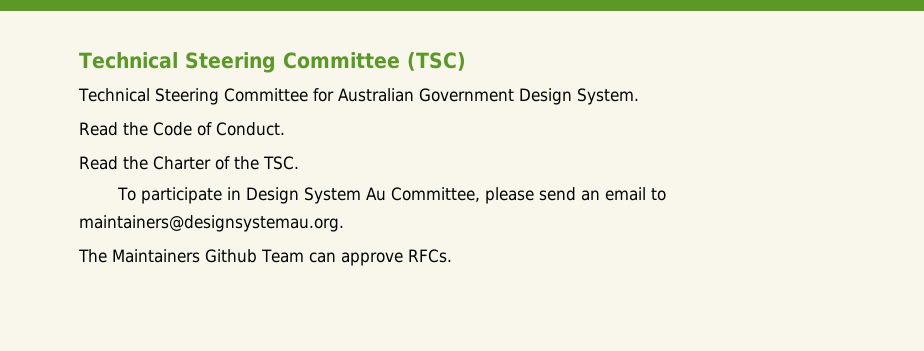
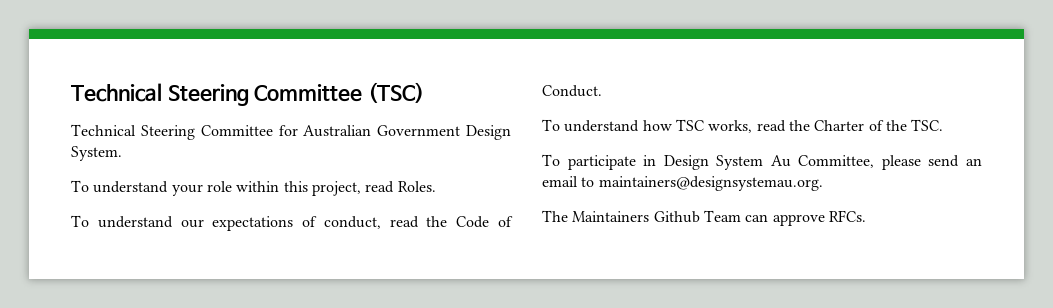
- Read the Code of Conduct.
- Read the Charter of the TSC.
+ To understand your role within this project, read Roles.
+ To understand our expectations of conduct, read the Code of Conduct.
+ To understand how TSC works, read the Charter of the TSC.

